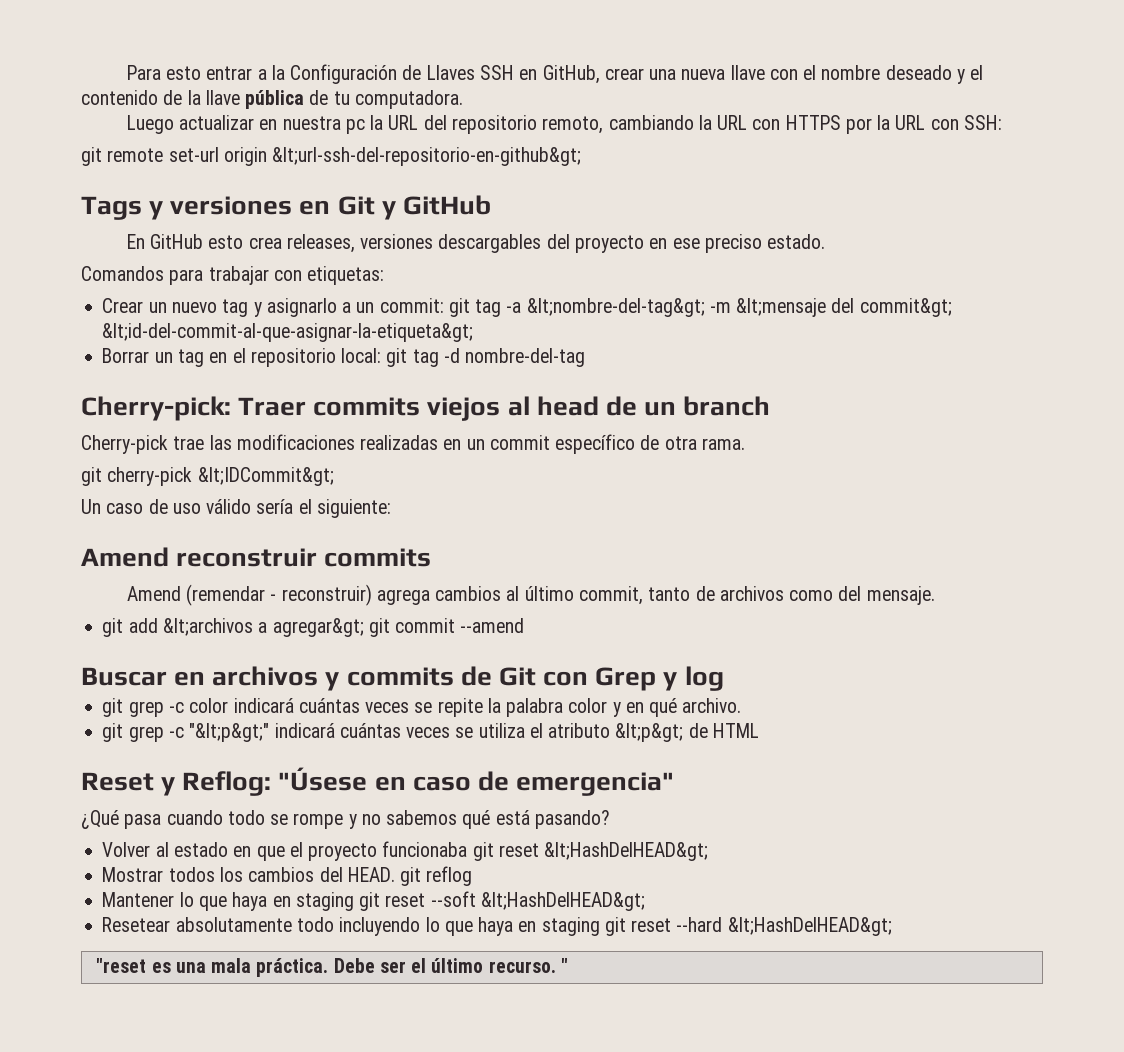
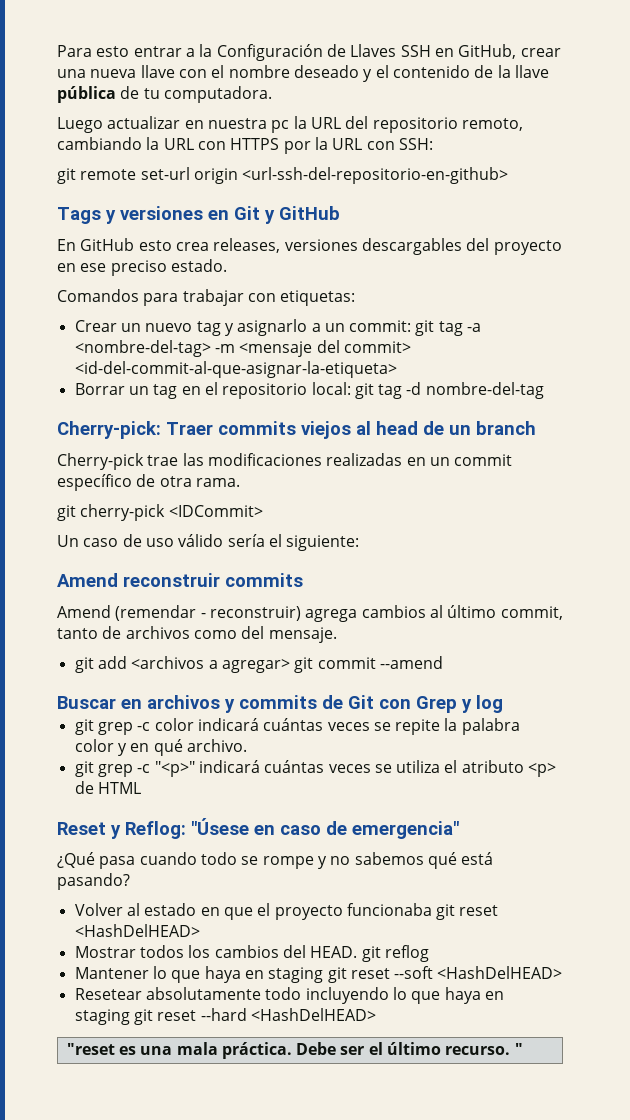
- git remote set-url origin &lt;url-ssh-del-repositorio-en-github&gt;
+ git remote set-url origin <url-ssh-del-repositorio-en-github>
- Crear un nuevo tag y asignarlo a un commit: git tag -a &lt;nombre-del-tag&gt; -m &lt;mensaje del commit&gt; &lt;id-del-commit-al-que-asignar-la-etiqueta&gt;
+ Crear un nuevo tag y asignarlo a un commit: git tag -a <nombre-del-tag> -m <mensaje del commit> <id-del-commit-al-que-asignar-la-etiqueta>
- git cherry-pick &lt;IDCommit&gt;
+ git cherry-pick <IDCommit>
- git add &lt;archivos a agregar&gt; git commit --amend
+ git add <archivos a agregar> git commit --amend
- git grep -c "&lt;p&gt;" indicará cuántas veces se utiliza el atributo &lt;p&gt; de HTML
+ git grep -c "<p>" indicará cuántas veces se utiliza el atributo <p> de HTML
- Volver al estado en que el proyecto funcionaba git reset &lt;HashDelHEAD&gt;
+ Volver al estado en que el proyecto funcionaba git reset <HashDelHEAD>
- Mantener lo que haya en staging git reset --soft &lt;HashDelHEAD&gt;
+ Mantener lo que haya en staging git reset --soft <HashDelHEAD>
- Resetear absolutamente todo incluyendo lo que haya en staging git reset --hard &lt;HashDelHEAD&gt;
+ Resetear absolutamente todo incluyendo lo que haya en staging git reset --hard <HashDelHEAD>

